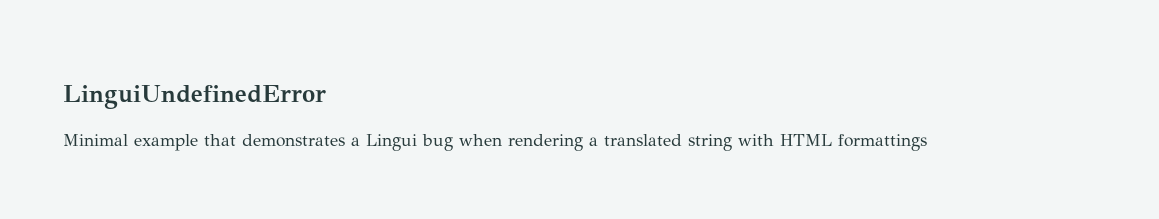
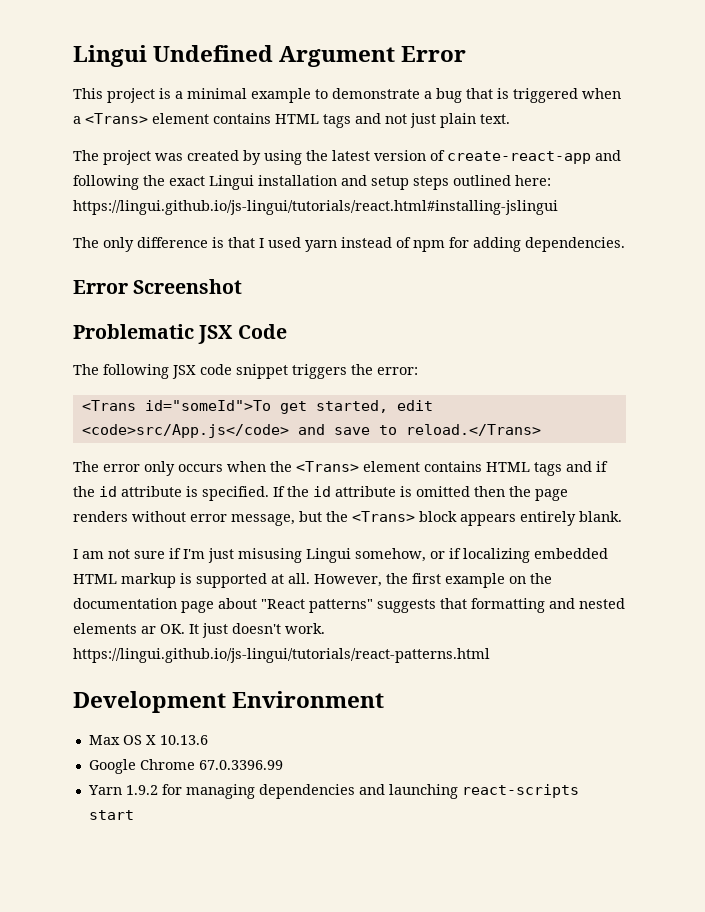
- LinguiUndefinedError
- Minimal example that demonstrates a Lingui bug when rendering a translated string with HTML formattings
+ Lingui Undefined Argument Error
+ This project is a minimal example to demonstrate a bug that is triggered when a <Trans> element contains HTML tags and not just plain text.
+ The project was created by using the latest version of create-react-app and following the exact Lingui installation and setup steps outlined here: https://lingui.github.io/js-lingui/tutorials/react.html#installing-jslingui
+ The only difference is that I used yarn instead of npm for adding dependencies.
+ Error Screenshot
+ Problematic JSX Code
+ The following JSX code snippet triggers the error:
+ <Trans id="someId">To get started, edit <code>src/App.js</code> and save to reload.</Trans>
+ The error only occurs when the <Trans> element contains HTML tags and if the id attribute is specified. If the id attribute is omitted then the page renders without error message, but the <Trans> block appears entirely blank.
+ I am not sure if I'm just misusing Lingui somehow, or if localizing embedded HTML markup is supported at all. However, the first example on the documentation page about "React patterns" suggests that formatting and nested elements ar OK. It just doesn't work. https://lingui.github.io/js-lingui/tutorials/react-patterns.html
+ Development Environment
+ Max OS X 10.13.6
+ Google Chrome 67.0.3396.99
+ Yarn 1.9.2 for managing dependencies and launching react-scripts start

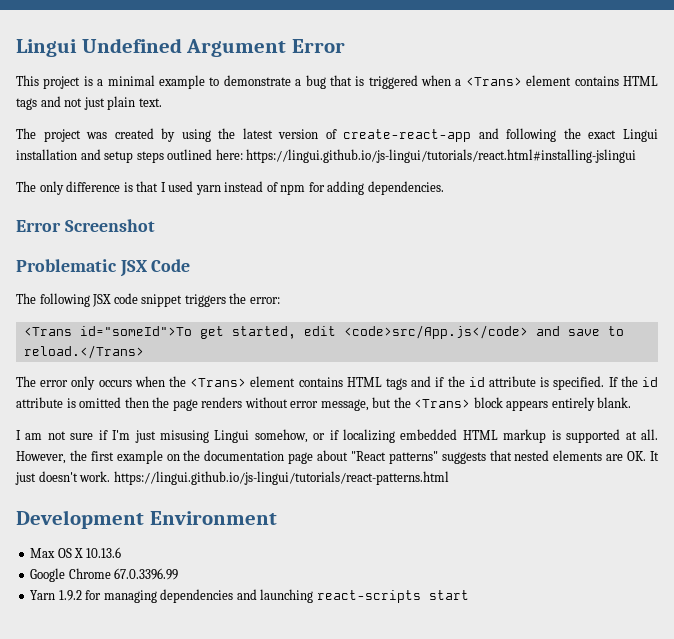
- However, the first example on the documentation page about "React patterns" suggests that formatting and nested elements ar OK. It just doesn't work. https://lingui.github.io/js-lingui/tutorials/react-patterns.html
+ However, the first example on the documentation page about "React patterns" suggests that nested elements are OK. It just doesn't work. https://lingui.github.io/js-lingui/tutorials/react-patterns.html

